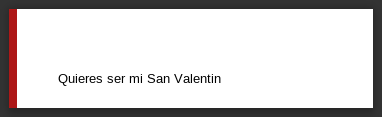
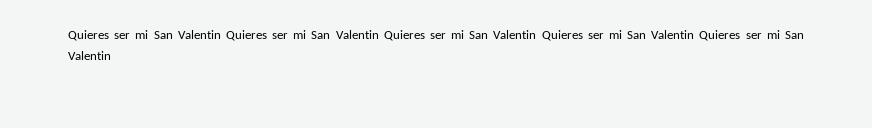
- Quieres ser mi San Valentin
+ Quieres ser mi San Valentin Quieres ser mi San Valentin Quieres ser mi San Valentin Quieres ser mi San Valentin Quieres ser mi San Valentin

